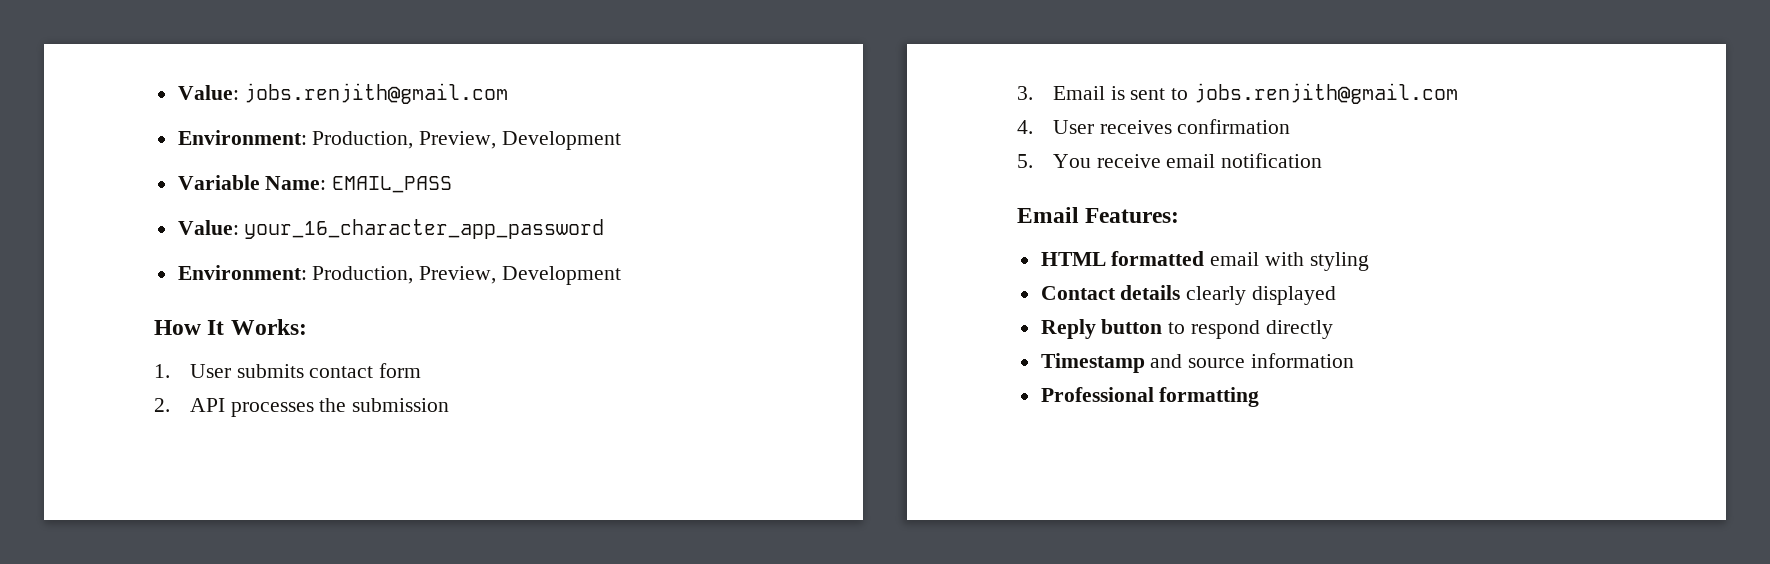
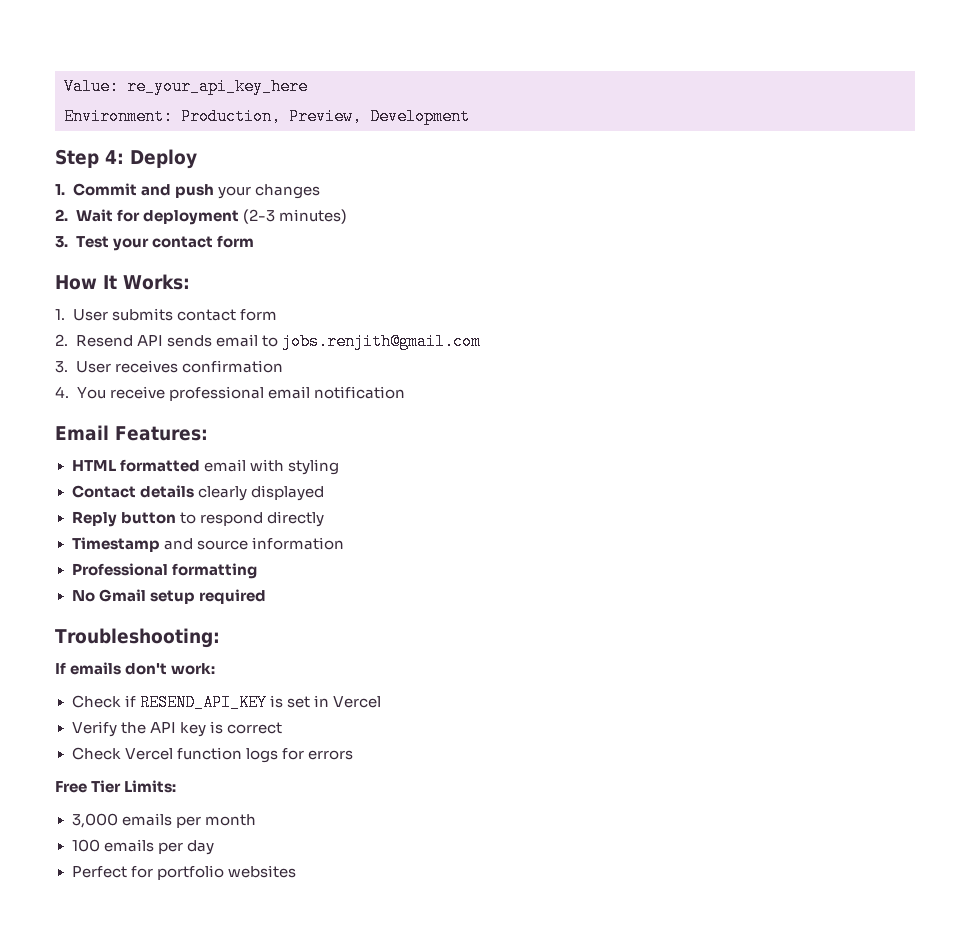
- Value: jobs.renjith@gmail.com
+ Value: re_your_api_key_here
  Environment: Production, Preview, Development
- Variable Name: EMAIL_PASS
- Value: your_16_character_app_password
- Environment: Production, Preview, Development
+ Step 4: Deploy
+ 1. Commit and push your changes
+ 2. Wait for deployment (2-3 minutes)
+ 3. Test your contact form
- 2. API processes the submission
- 3. Email is sent to jobs.renjith@gmail.com
+ 2. Resend API sends email to jobs.renjith@gmail.com
- 4. User receives confirmation
+ 3. User receives confirmation
- 5. You receive email notification
+ 4. You receive professional email notification
+ No Gmail setup required
+ Troubleshooting:
+ If emails don't work:
+ Check if RESEND_API_KEY is set in Vercel
+ Verify the API key is correct
+ Check Vercel function logs for errors
+ Free Tier Limits:
+ 3,000 emails per month
+ 100 emails per day
+ Perfect for portfolio websites

